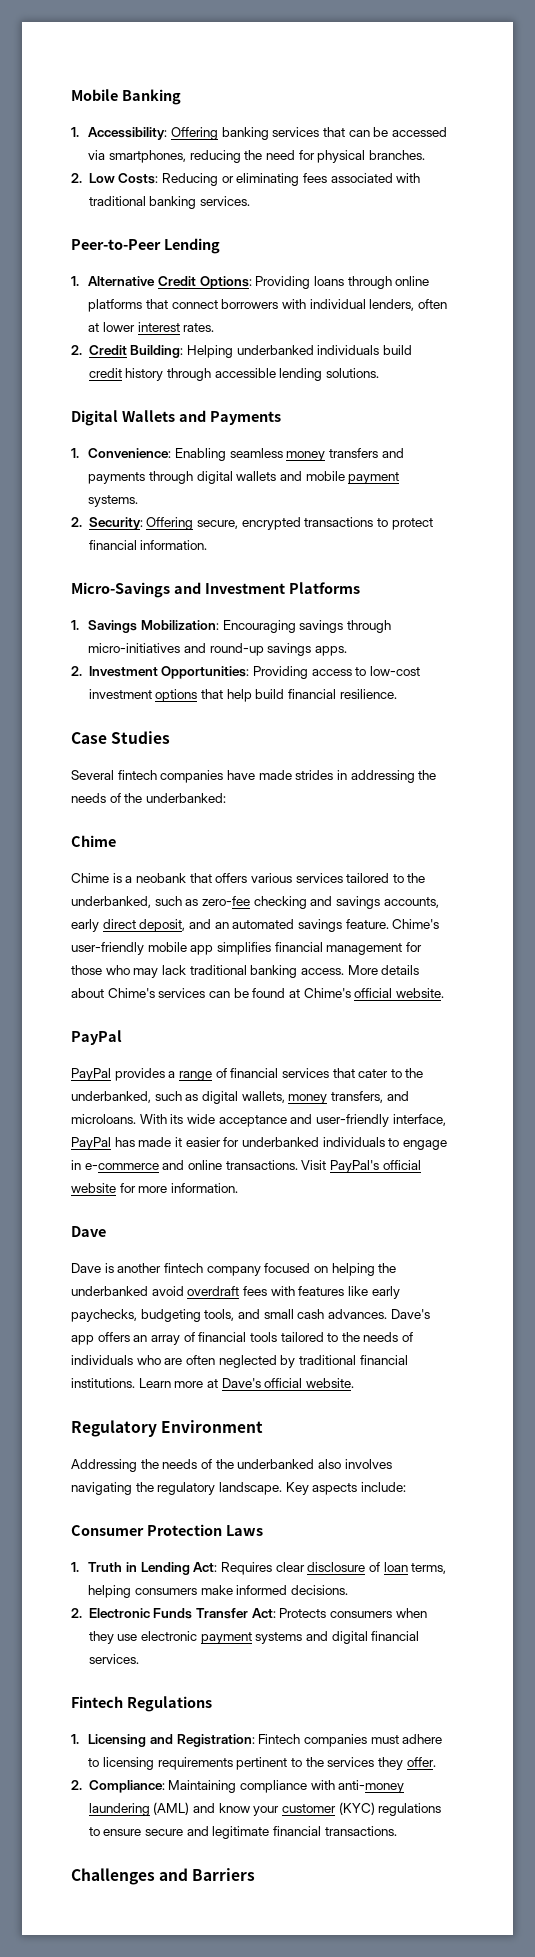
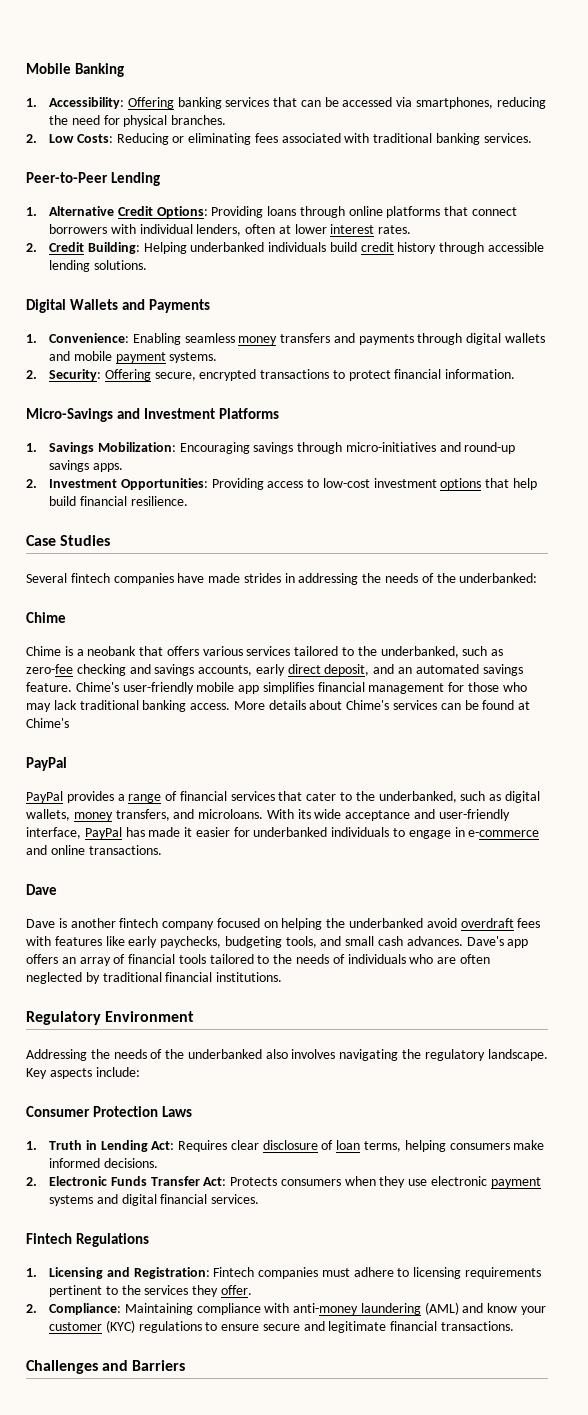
- More details about Chime's services can be found at Chime's official website.
+ More details about Chime's services can be found at Chime's
- Visit PayPal's official website for more information.
- Learn more at Dave's official website.

